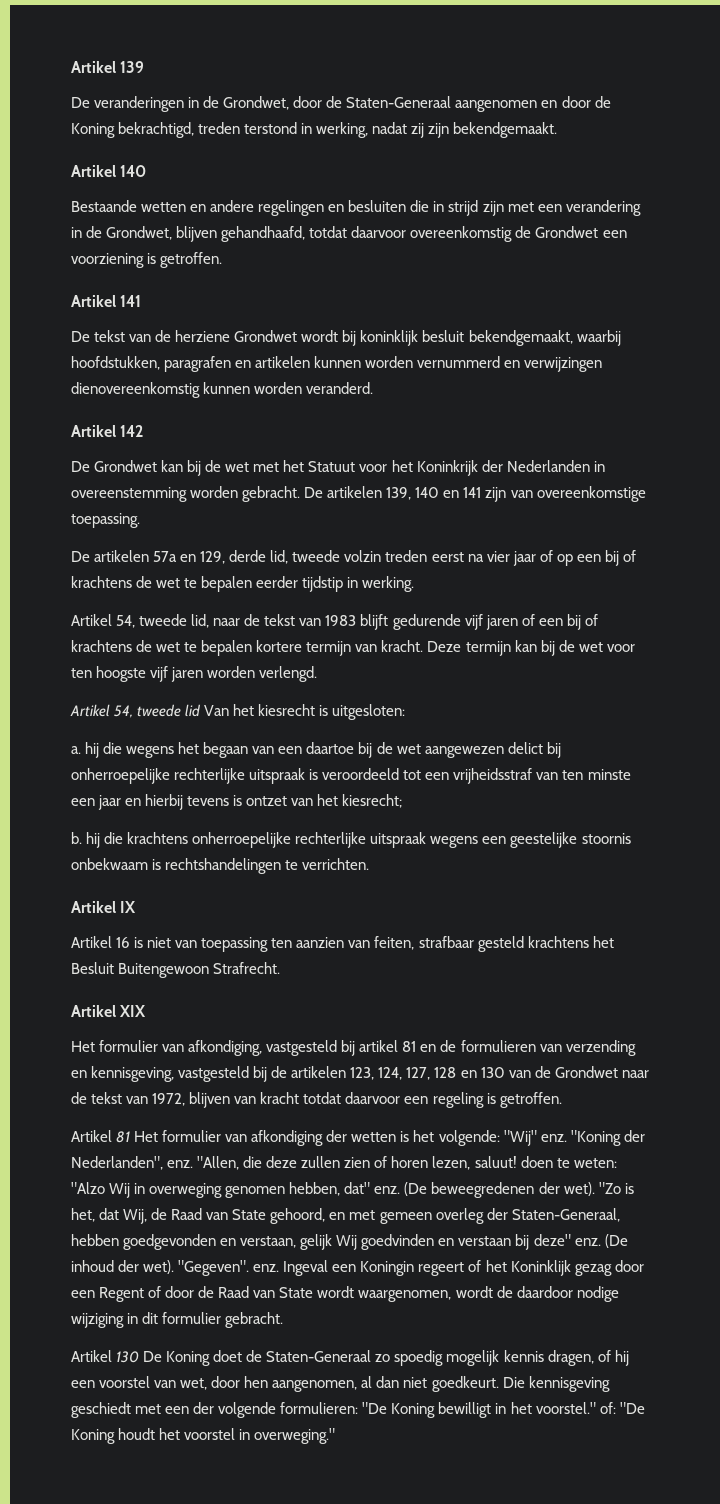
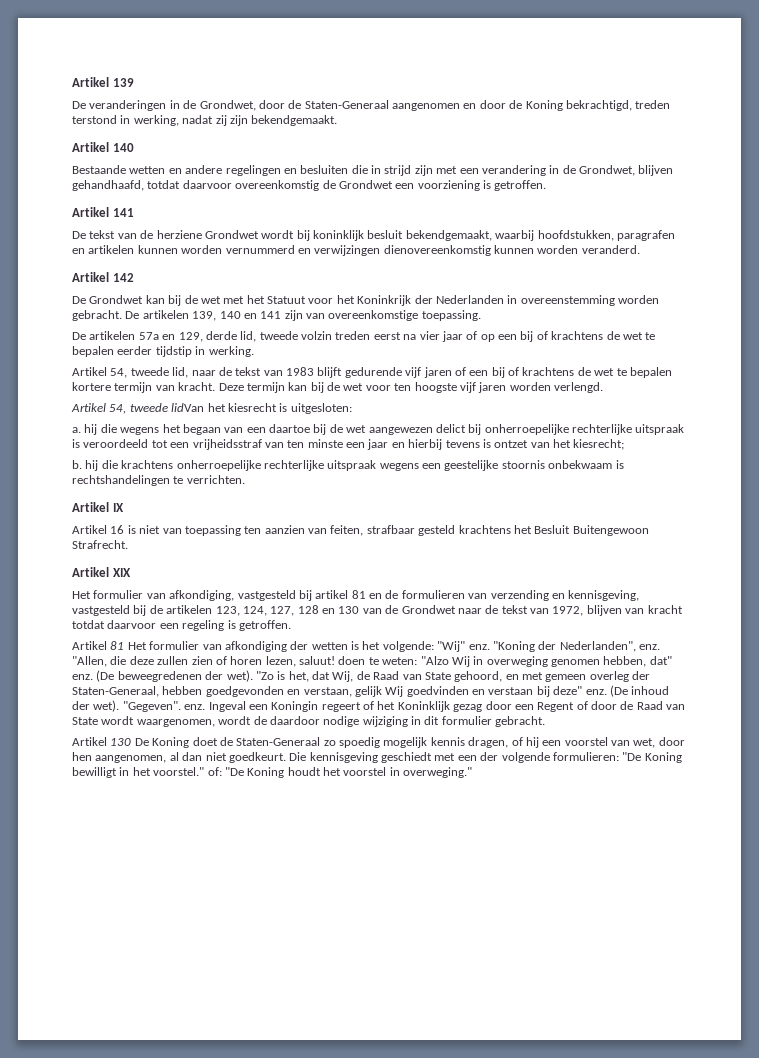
- Artikel 54, tweede lid Van het kiesrecht is uitgesloten:
+ Artikel 54, tweede lidVan het kiesrecht is uitgesloten:

